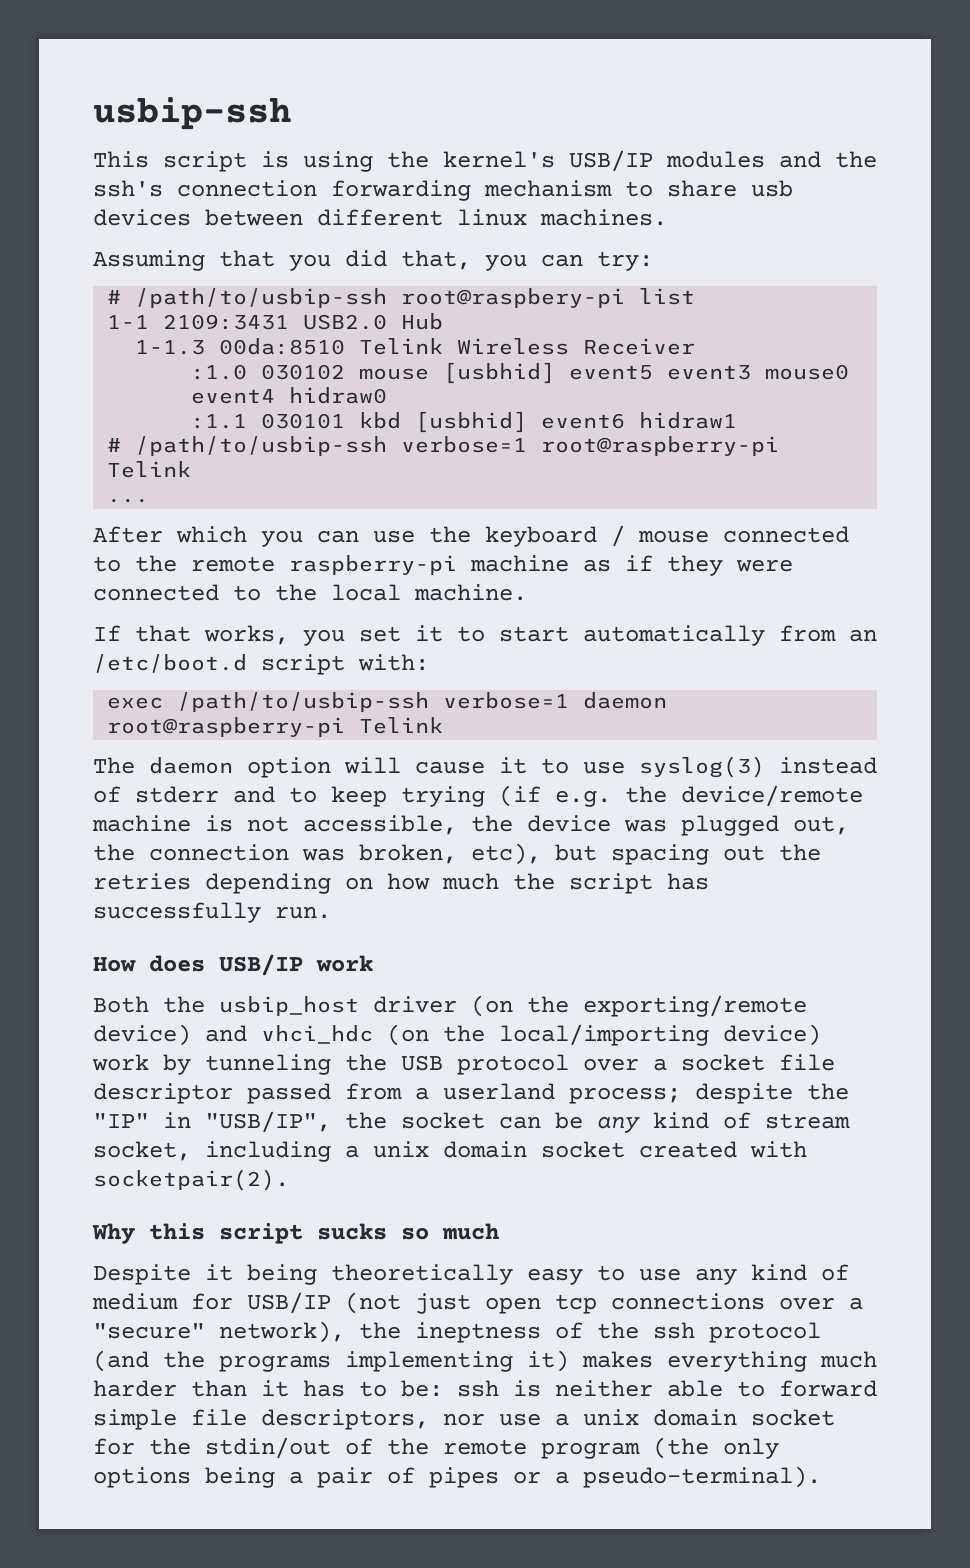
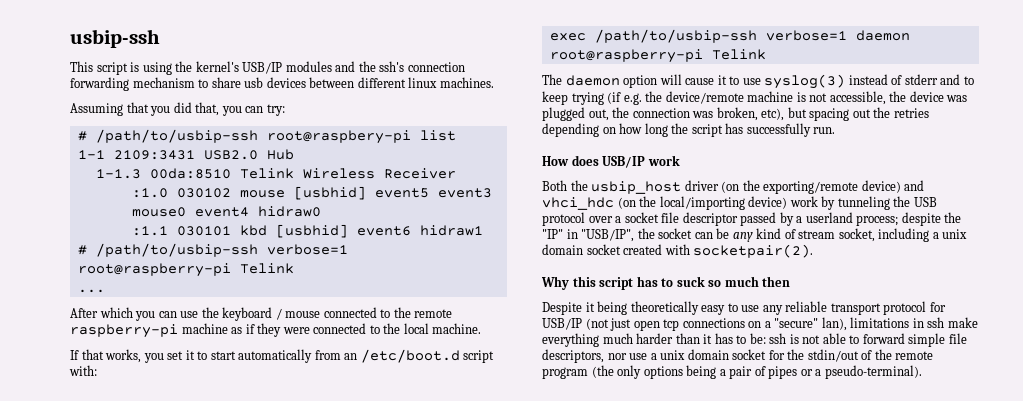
- The daemon option will cause it to use syslog(3) instead of stderr and to keep trying (if e.g. the device/remote machine is not accessible, the device was plugged out, the connection was broken, etc), but spacing out the retries depending on how much the script has successfully run.
+ The daemon option will cause it to use syslog(3) instead of stderr and to keep trying (if e.g. the device/remote machine is not accessible, the device was plugged out, the connection was broken, etc), but spacing out the retries depending on how long the script has successfully run.
- Both the usbip_host driver (on the exporting/remote device) and vhci_hdc (on the local/importing device) work by tunneling the USB protocol over a socket file descriptor passed from a userland process; despite the "IP" in "USB/IP", the socket can be any kind of stream socket, including a unix domain socket created with socketpair(2).
+ Both the usbip_host driver (on the exporting/remote device) and vhci_hdc (on the local/importing device) work by tunneling the USB protocol over a socket file descriptor passed by a userland process; despite the "IP" in "USB/IP", the socket can be any kind of stream socket, including a unix domain socket created with socketpair(2).
- Why this script sucks so much
+ Why this script has to suck so much then
- Despite it being theoretically easy to use any kind of medium for USB/IP (not just open tcp connections over a "secure" network), the ineptness of the ssh protocol (and the programs implementing it) makes everything much harder than it has to be: ssh is neither able to forward simple file descriptors, nor use a unix domain socket for the stdin/out of the remote program (the only options being a pair of pipes or a pseudo-terminal).
+ Despite it being theoretically easy to use any reliable transport protocol for USB/IP (not just open tcp connections on a "secure" lan), limitations in ssh make everything much harder than it has to be: ssh is not able to forward simple file descriptors, nor use a unix domain socket for the stdin/out of the remote program (the only options being a pair of pipes or a pseudo-terminal).

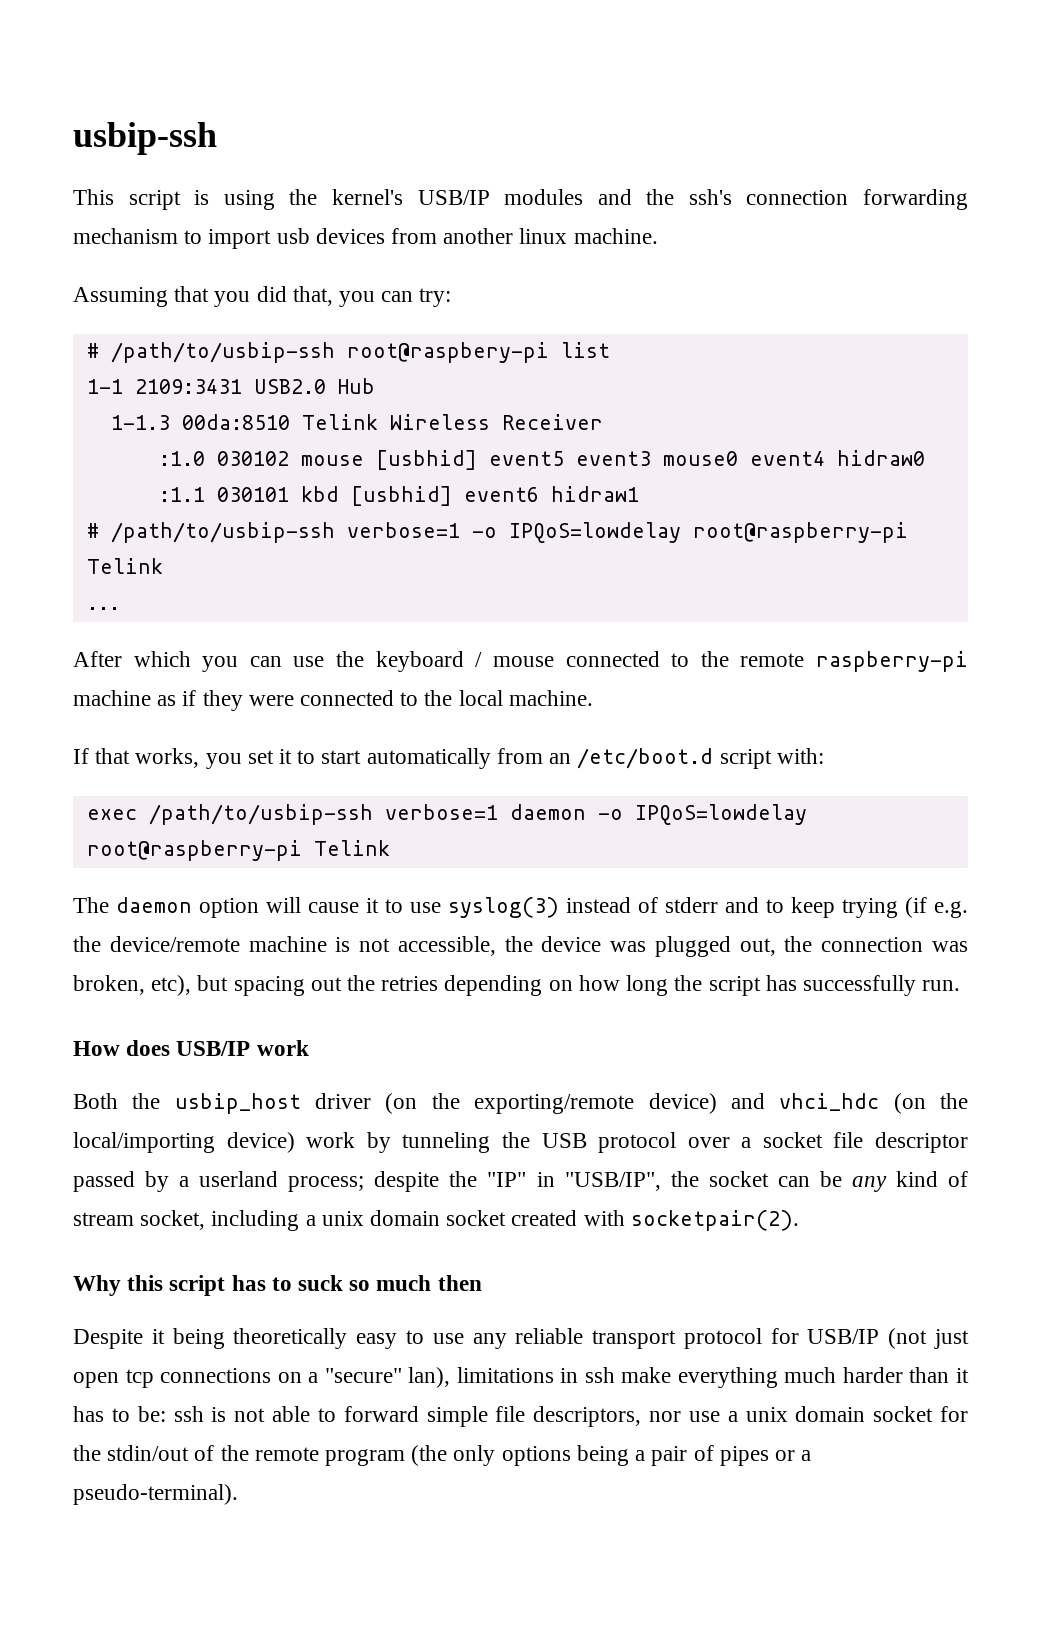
- This script is using the kernel's USB/IP modules and the ssh's connection forwarding mechanism to share usb devices between different linux machines.
+ This script is using the kernel's USB/IP modules and the ssh's connection forwarding mechanism to import usb devices from another linux machine.
- # /path/to/usbip-ssh verbose=1 root@raspberry-pi Telink
+ # /path/to/usbip-ssh verbose=1 -o IPQoS=lowdelay root@raspberry-pi Telink
- exec /path/to/usbip-ssh verbose=1 daemon root@raspberry-pi Telink
+ exec /path/to/usbip-ssh verbose=1 daemon -o IPQoS=lowdelay root@raspberry-pi Telink

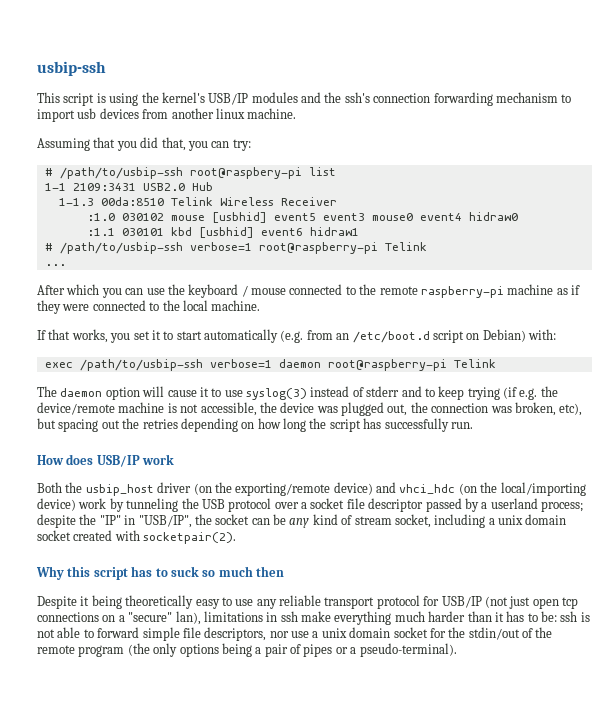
- # /path/to/usbip-ssh verbose=1 -o IPQoS=lowdelay root@raspberry-pi Telink
+ # /path/to/usbip-ssh verbose=1 root@raspberry-pi Telink
- If that works, you set it to start automatically from an /etc/boot.d script with:
+ If that works, you set it to start automatically (e.g. from an /etc/boot.d script on Debian) with:
- exec /path/to/usbip-ssh verbose=1 daemon -o IPQoS=lowdelay root@raspberry-pi Telink
+ exec /path/to/usbip-ssh verbose=1 daemon root@raspberry-pi Telink

